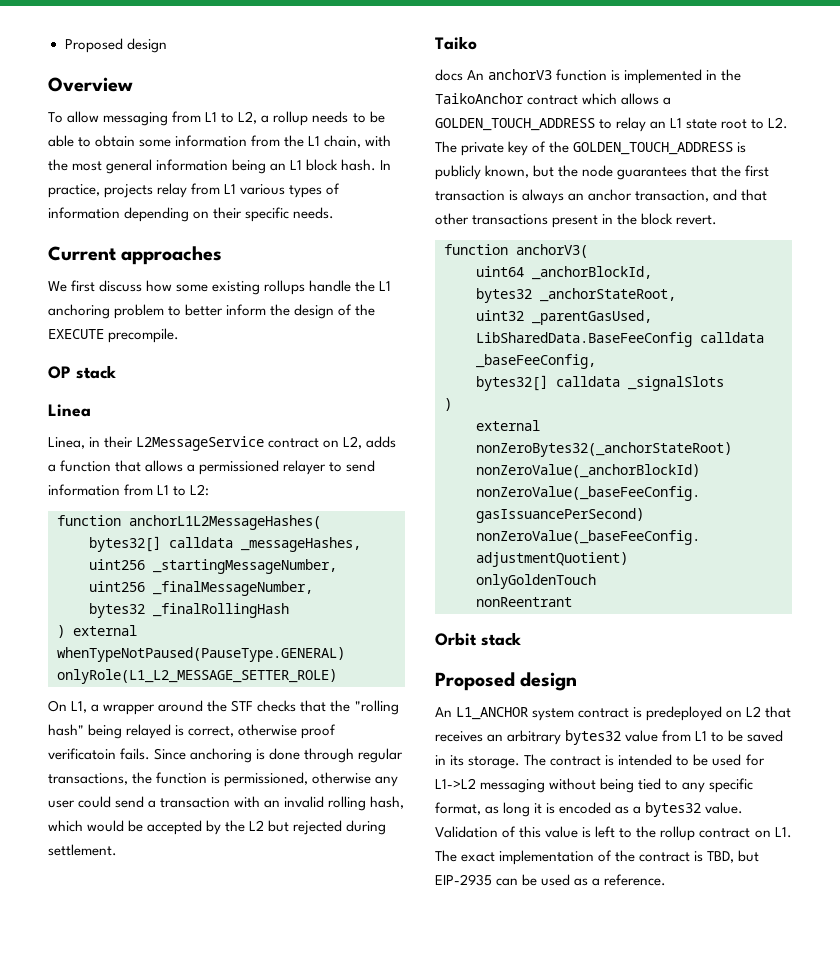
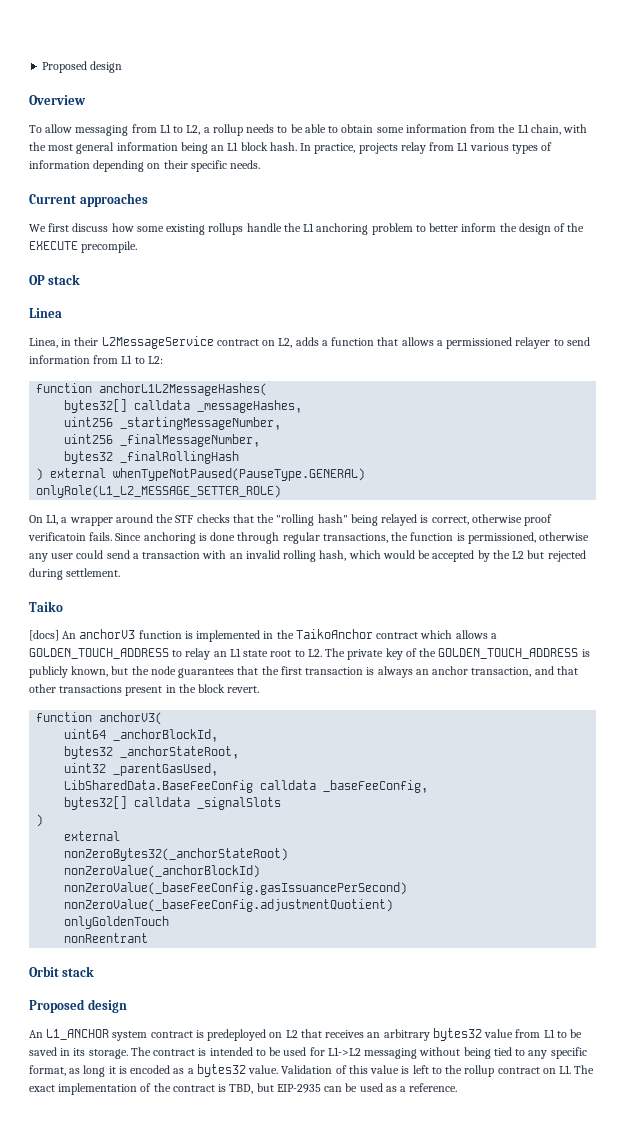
- docs An anchorV3 function is implemented in the TaikoAnchor contract which allows a GOLDEN_TOUCH_ADDRESS to relay an L1 state root to L2. The private key of the GOLDEN_TOUCH_ADDRESS is publicly known, but the node guarantees that the first transaction is always an anchor transaction, and that other transactions present in the block revert.
+ [docs] An anchorV3 function is implemented in the TaikoAnchor contract which allows a GOLDEN_TOUCH_ADDRESS to relay an L1 state root to L2. The private key of the GOLDEN_TOUCH_ADDRESS is publicly known, but the node guarantees that the first transaction is always an anchor transaction, and that other transactions present in the block revert.

